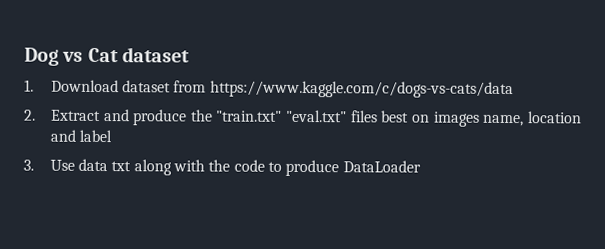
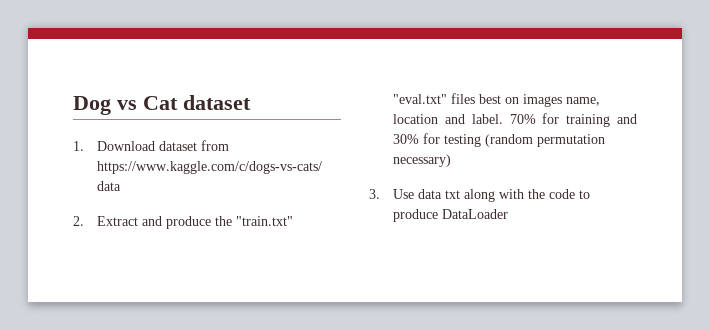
- 2. Extract and produce the "train.txt" "eval.txt" files best on images name, location and label
+ 2. Extract and produce the "train.txt" "eval.txt" files best on images name, location and label. 70% for training and 30% for testing (random permutation necessary)

